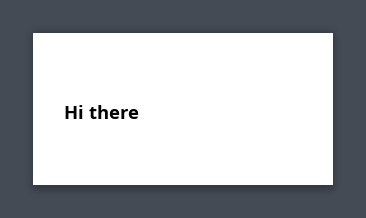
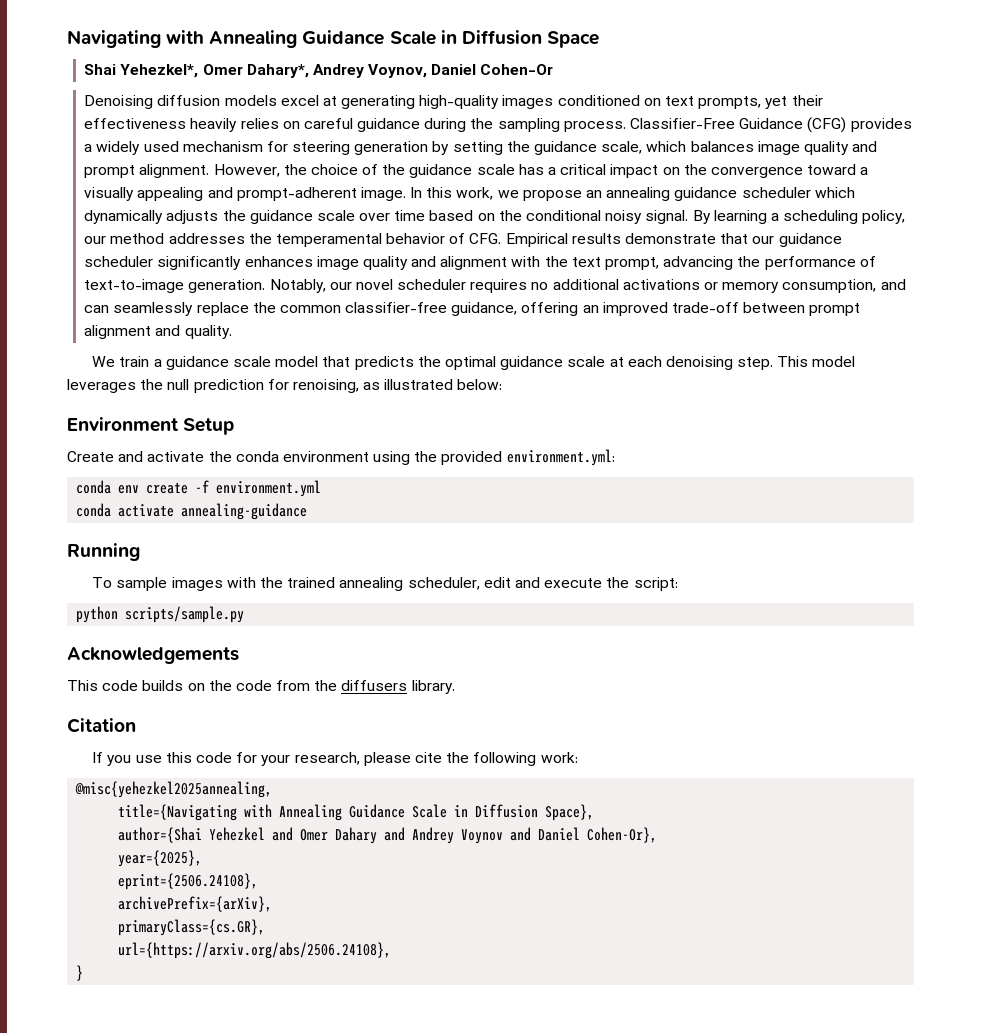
- Hi there
+ Navigating with Annealing Guidance Scale in Diffusion Space
+ Shai Yehezkel*, Omer Dahary*, Andrey Voynov, Daniel Cohen-Or
+ Denoising diffusion models excel at generating high-quality images conditioned on text prompts, yet their effectiveness heavily relies on careful guidance during the sampling process. Classifier-Free Guidance (CFG) provides a widely used mechanism for steering generation by setting the guidance scale, which balances image quality and prompt alignment. However, the choice of the guidance scale has a critical impact on the convergence toward a visually appealing and prompt-adherent image. In this work, we propose an annealing guidance scheduler which dynamically adjusts the guidance scale over time based on the conditional noisy signal. By learning a scheduling policy, our method addresses the temperamental behavior of CFG. Empirical results demonstrate that our guidance scheduler significantly enhances image quality and alignment with the text prompt, advancing the performance of text-to-image generation. Notably, our novel scheduler requires no additional activations or memory consumption, and can seamlessly replace the common classifier-free guidance, offering an improved trade-off between prompt alignment and quality.
+ We train a guidance scale model that predicts the optimal guidance scale at each denoising step. This model leverages the null prediction for renoising, as illustrated below:
+ Environment Setup
+ Create and activate the conda environment using the provided environment.yml:
+ conda env create -f environment.yml
+ conda activate annealing-guidance
+ Running
+ To sample images with the trained annealing scheduler, edit and execute the script:
+ python scripts/sample.py
+ Acknowledgements
+ This code builds on the code from the diffusers library.
+ Citation
+ If you use this code for your research, please cite the following work:
+ @misc{yehezkel2025annealing,
+ title={Navigating with Annealing Guidance Scale in Diffusion Space},
+ author={Shai Yehezkel and Omer Dahary and Andrey Voynov and Daniel Cohen-Or},
+ year={2025},
+ eprint={2506.24108},
+ archivePrefix={arXiv},
+ primaryClass={cs.GR},
+ url={https://arxiv.org/abs/2506.24108},
+ }

